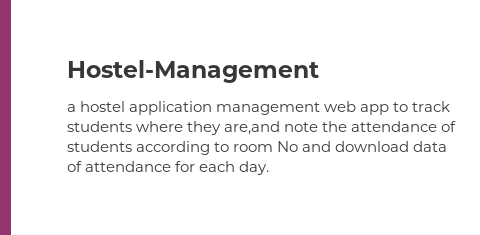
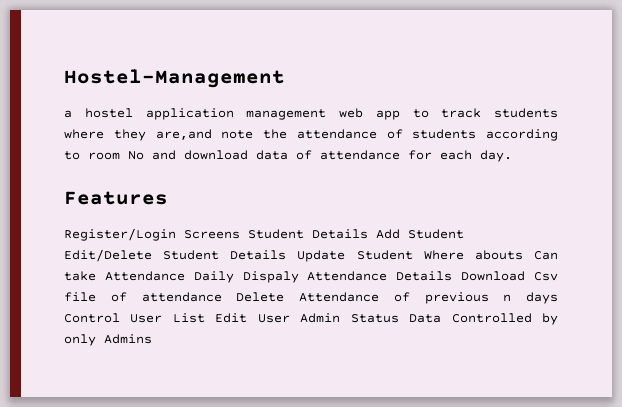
+ Features
+ Register/Login Screens Student Details Add Student Edit/Delete Student Details Update Student Where abouts Can take Attendance Daily Dispaly Attendance Details Download Csv file of attendance Delete Attendance of previous n days Control User List Edit User Admin Status Data Controlled by only Admins

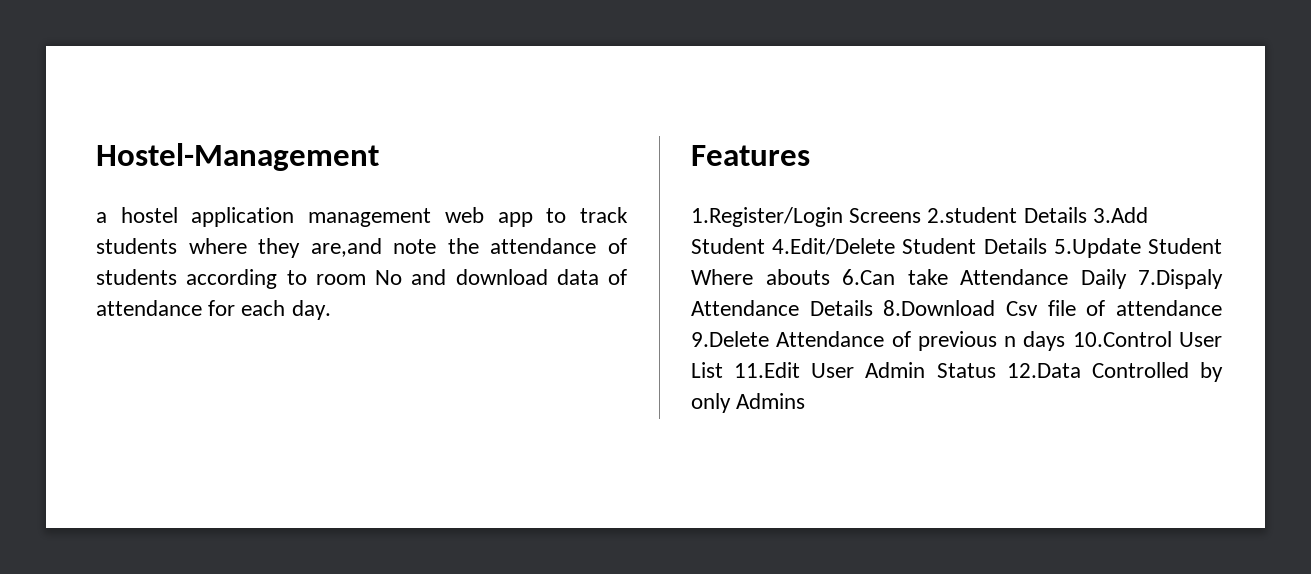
- Register/Login Screens Student Details Add Student Edit/Delete Student Details Update Student Where abouts Can take Attendance Daily Dispaly Attendance Details Download Csv file of attendance Delete Attendance of previous n days Control User List Edit User Admin Status Data Controlled by only Admins
+ 1.Register/Login Screens 2.student Details 3.Add Student 4.Edit/Delete Student Details 5.Update Student Where abouts 6.Can take Attendance Daily 7.Dispaly Attendance Details 8.Download Csv file of attendance 9.Delete Attendance of previous n days 10.Control User List 11.Edit User Admin Status 12.Data Controlled by only Admins

